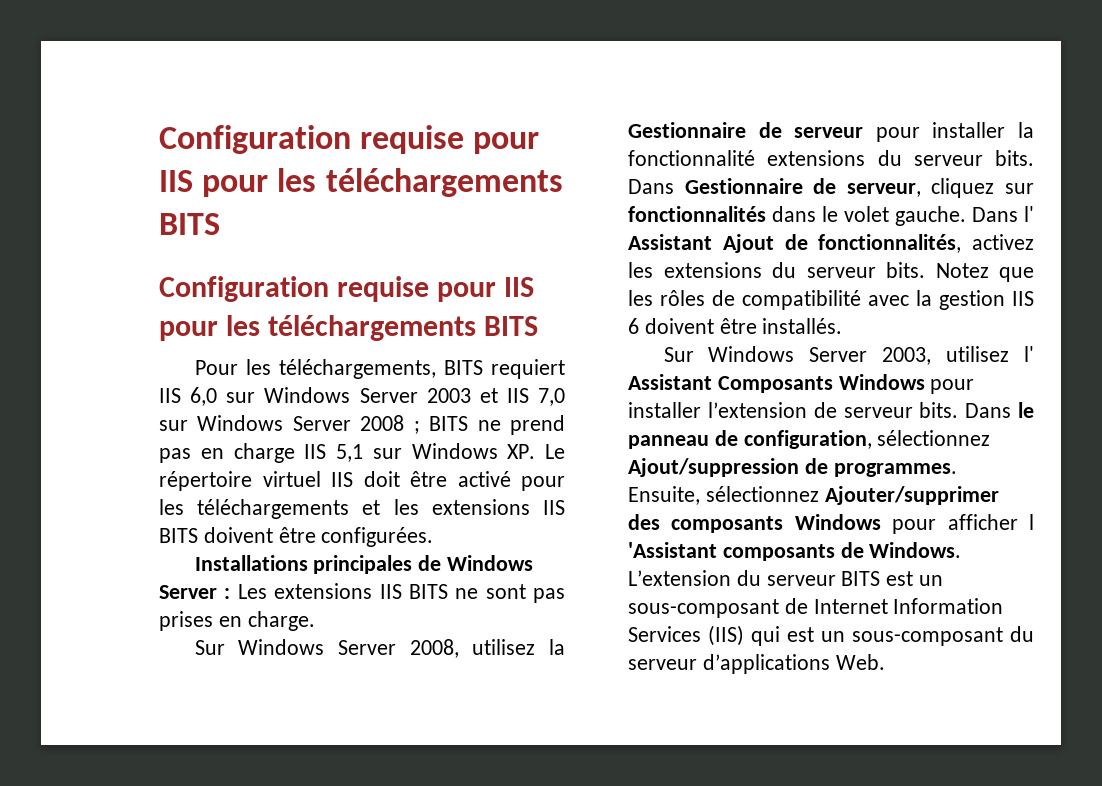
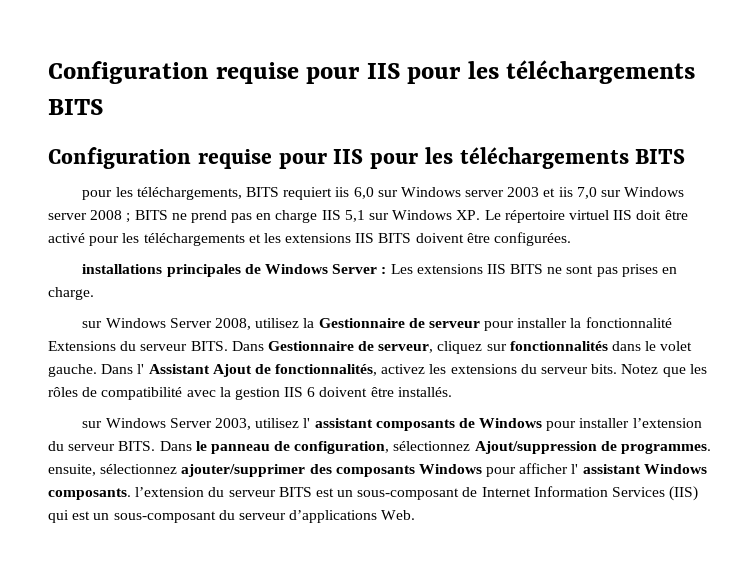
- Pour les téléchargements, BITS requiert IIS 6,0 sur Windows Server 2003 et IIS 7,0 sur Windows Server 2008 ; BITS ne prend pas en charge IIS 5,1 sur Windows XP. Le répertoire virtuel IIS doit être activé pour les téléchargements et les extensions IIS BITS doivent être configurées.
+ pour les téléchargements, BITS requiert iis 6,0 sur Windows server 2003 et iis 7,0 sur Windows server 2008 ; BITS ne prend pas en charge IIS 5,1 sur Windows XP. Le répertoire virtuel IIS doit être activé pour les téléchargements et les extensions IIS BITS doivent être configurées.
- Installations principales de Windows Server : Les extensions IIS BITS ne sont pas prises en charge.
+ installations principales de Windows Server : Les extensions IIS BITS ne sont pas prises en charge.
- Sur Windows Server 2008, utilisez la Gestionnaire de serveur pour installer la fonctionnalité extensions du serveur bits.
+ sur Windows Server 2008, utilisez la Gestionnaire de serveur pour installer la fonctionnalité Extensions du serveur BITS.
- Sur Windows Server 2003, utilisez l' Assistant Composants Windows pour installer l’extension de serveur bits.
+ sur Windows Server 2003, utilisez l' assistant composants de Windows pour installer l’extension du serveur BITS.
- Dans le panneau de configuration, sélectionnez Ajout/suppression de programmes. Ensuite, sélectionnez Ajouter/supprimer des composants Windows pour afficher l 'Assistant composants de Windows. L’extension du serveur BITS est un sous-composant de Internet Information Services (IIS) qui est un sous-composant du serveur d’applications Web.
+ Dans le panneau de configuration, sélectionnez Ajout/suppression de programmes. ensuite, sélectionnez ajouter/supprimer des composants Windows pour afficher l' assistant Windows composants. l’extension du serveur BITS est un sous-composant de Internet Information Services (IIS) qui est un sous-composant du serveur d’applications Web.

